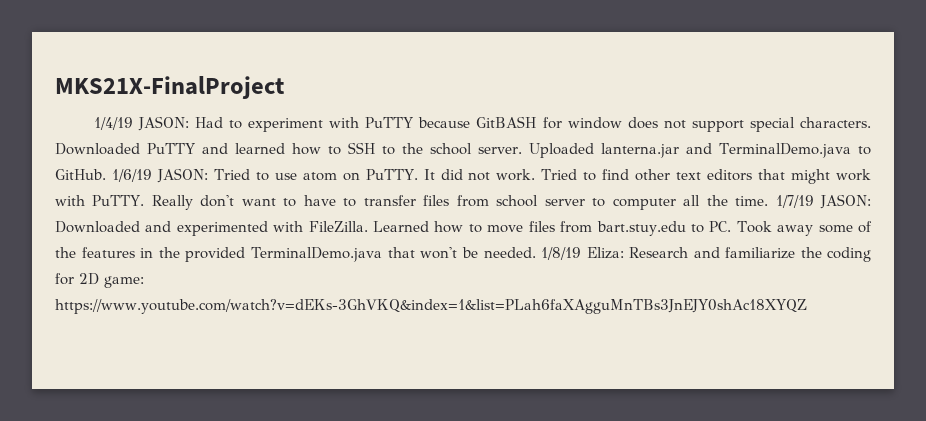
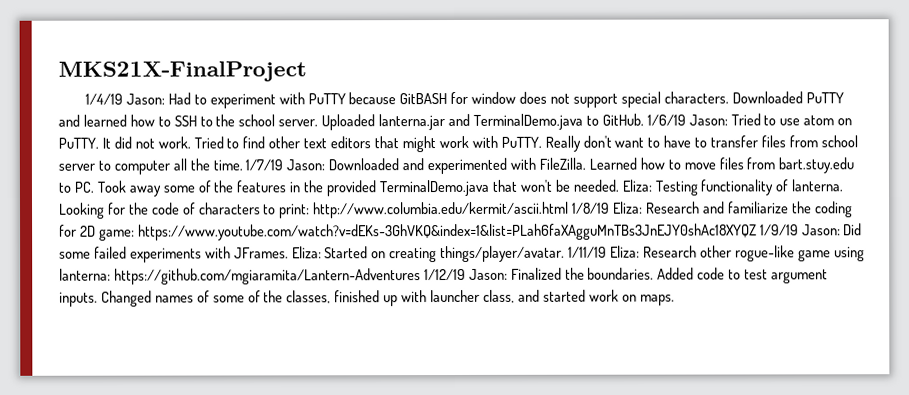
- 1/4/19 JASON: Had to experiment with PuTTY because GitBASH for window does not support special characters.
+ 1/4/19 Jason: Had to experiment with PuTTY because GitBASH for window does not support special characters.
- 1/6/19 JASON: Tried to use atom on PuTTY.
+ 1/6/19 Jason: Tried to use atom on PuTTY.
- 1/7/19 JASON: Downloaded and experimented with FileZilla.
+ 1/7/19 Jason: Downloaded and experimented with FileZilla.
- 1/8/19 Eliza: Research and familiarize the coding for 2D game: https://www.youtube.com/watch?v=dEKs-3GhVKQ&index=1&list=PLah6faXAgguMnTBs3JnEJY0shAc18XYQZ
+ Eliza: Testing functionality of lanterna. Looking for the code of characters to print: http://www.columbia.edu/kermit/ascii.html 1/8/19 Eliza: Research and familiarize the coding for 2D game: https://www.youtube.com/watch?v=dEKs-3GhVKQ&index=1&list=PLah6faXAgguMnTBs3JnEJY0shAc18XYQZ 1/9/19 Jason: Did some failed experiments with JFrames. Eliza: Started on creating things/player/avatar. 1/11/19 Eliza: Research other rogue-like game using lanterna: https://github.com/mgiaramita/Lantern-Adventures 1/12/19 Jason: Finalized the boundaries. Added code to test argument inputs. Changed names of some of the classes, finished up with launcher class, and started work on maps.

